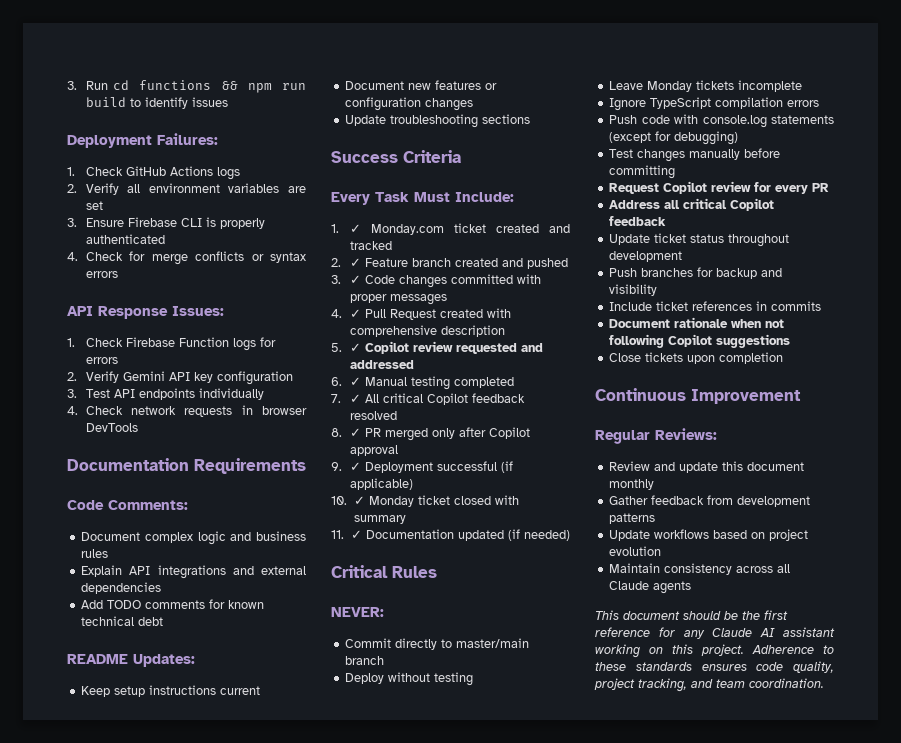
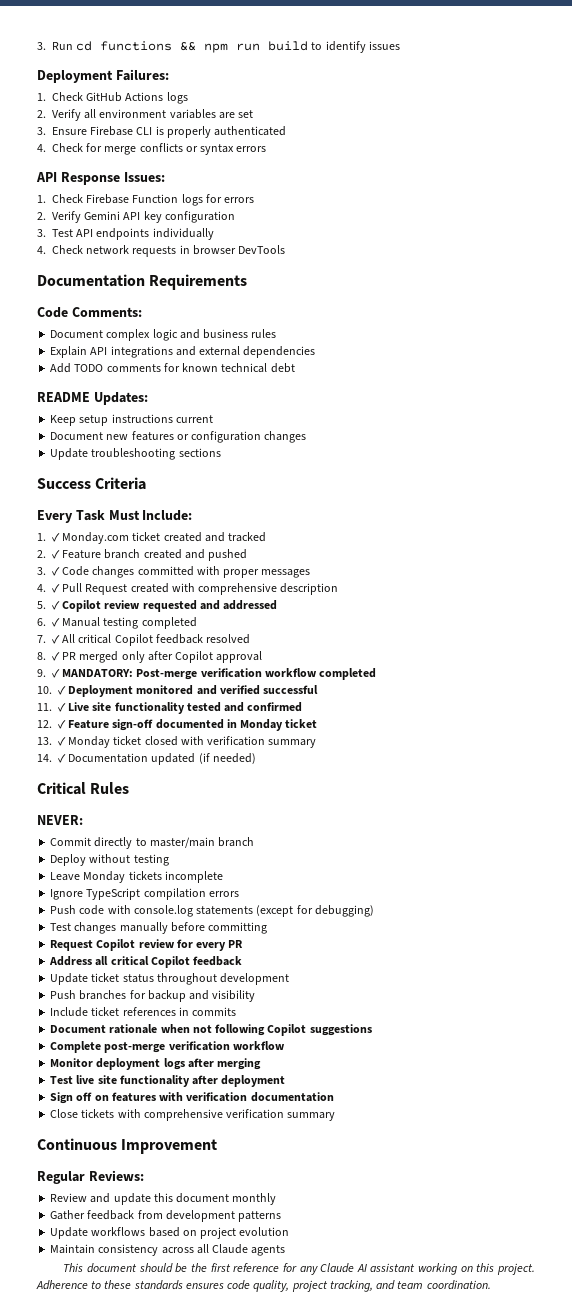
- 9. ✓ Deployment successful (if applicable)
- 10. ✓ Monday ticket closed with summary
- 11. ✓ Documentation updated (if needed)
+ 9. ✓ MANDATORY: Post-merge verification workflow completed
+ 10. ✓ Deployment monitored and verified successful
+ 11. ✓ Live site functionality tested and confirmed
+ 12. ✓ Feature sign-off documented in Monday ticket
+ 13. ✓ Monday ticket closed with verification summary
+ 14. ✓ Documentation updated (if needed)
- Close tickets upon completion
+ Complete post-merge verification workflow
+ Monitor deployment logs after merging
+ Test live site functionality after deployment
+ Sign off on features with verification documentation
+ Close tickets with comprehensive verification summary

